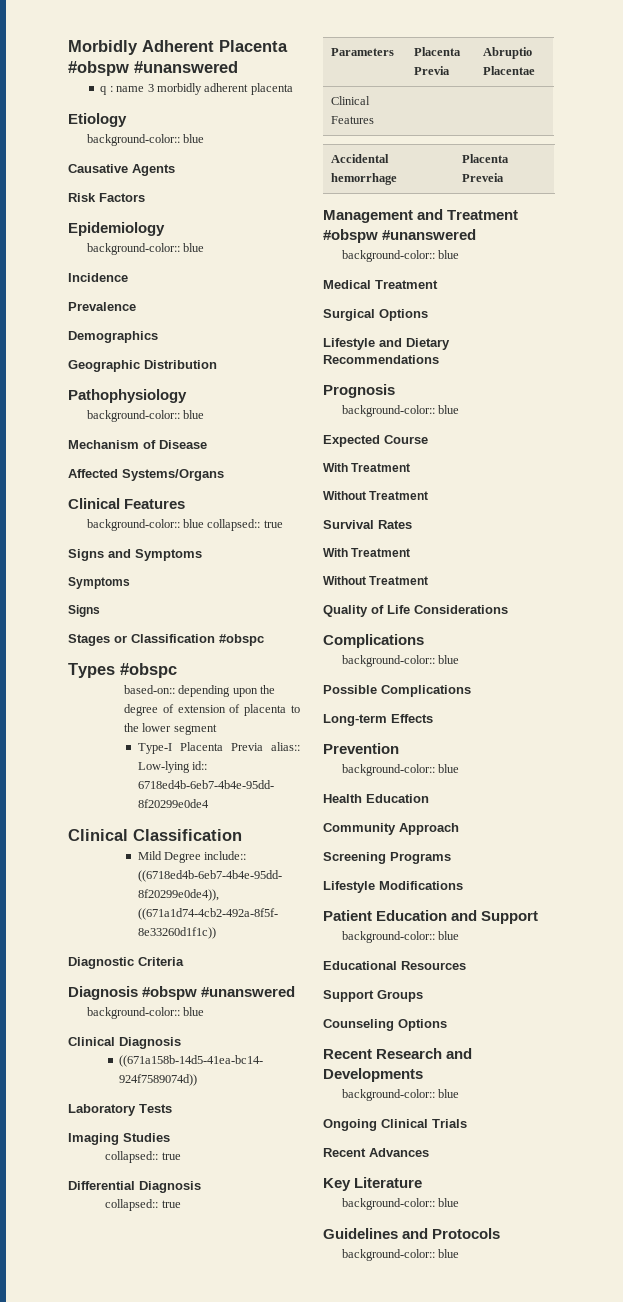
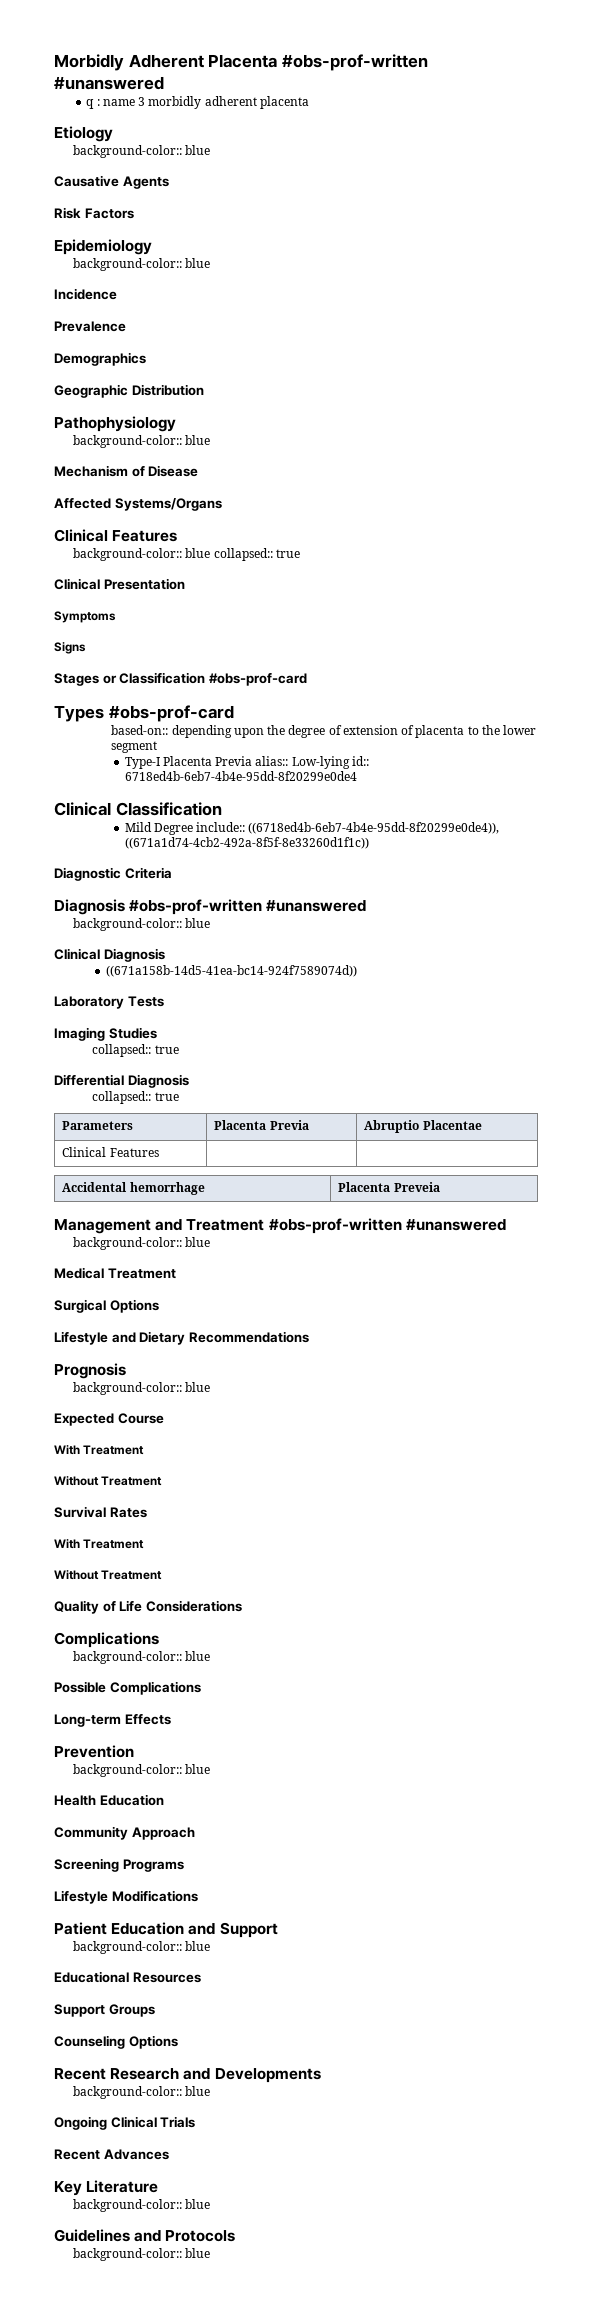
- Morbidly Adherent Placenta #obspw #unanswered
+ Morbidly Adherent Placenta #obs-prof-written #unanswered
- Signs and Symptoms
+ Clinical Presentation
- Stages or Classification #obspc
+ Stages or Classification #obs-prof-card
- Types #obspc
+ Types #obs-prof-card
- Diagnosis #obspw #unanswered
+ Diagnosis #obs-prof-written #unanswered
- Management and Treatment #obspw #unanswered
+ Management and Treatment #obs-prof-written #unanswered

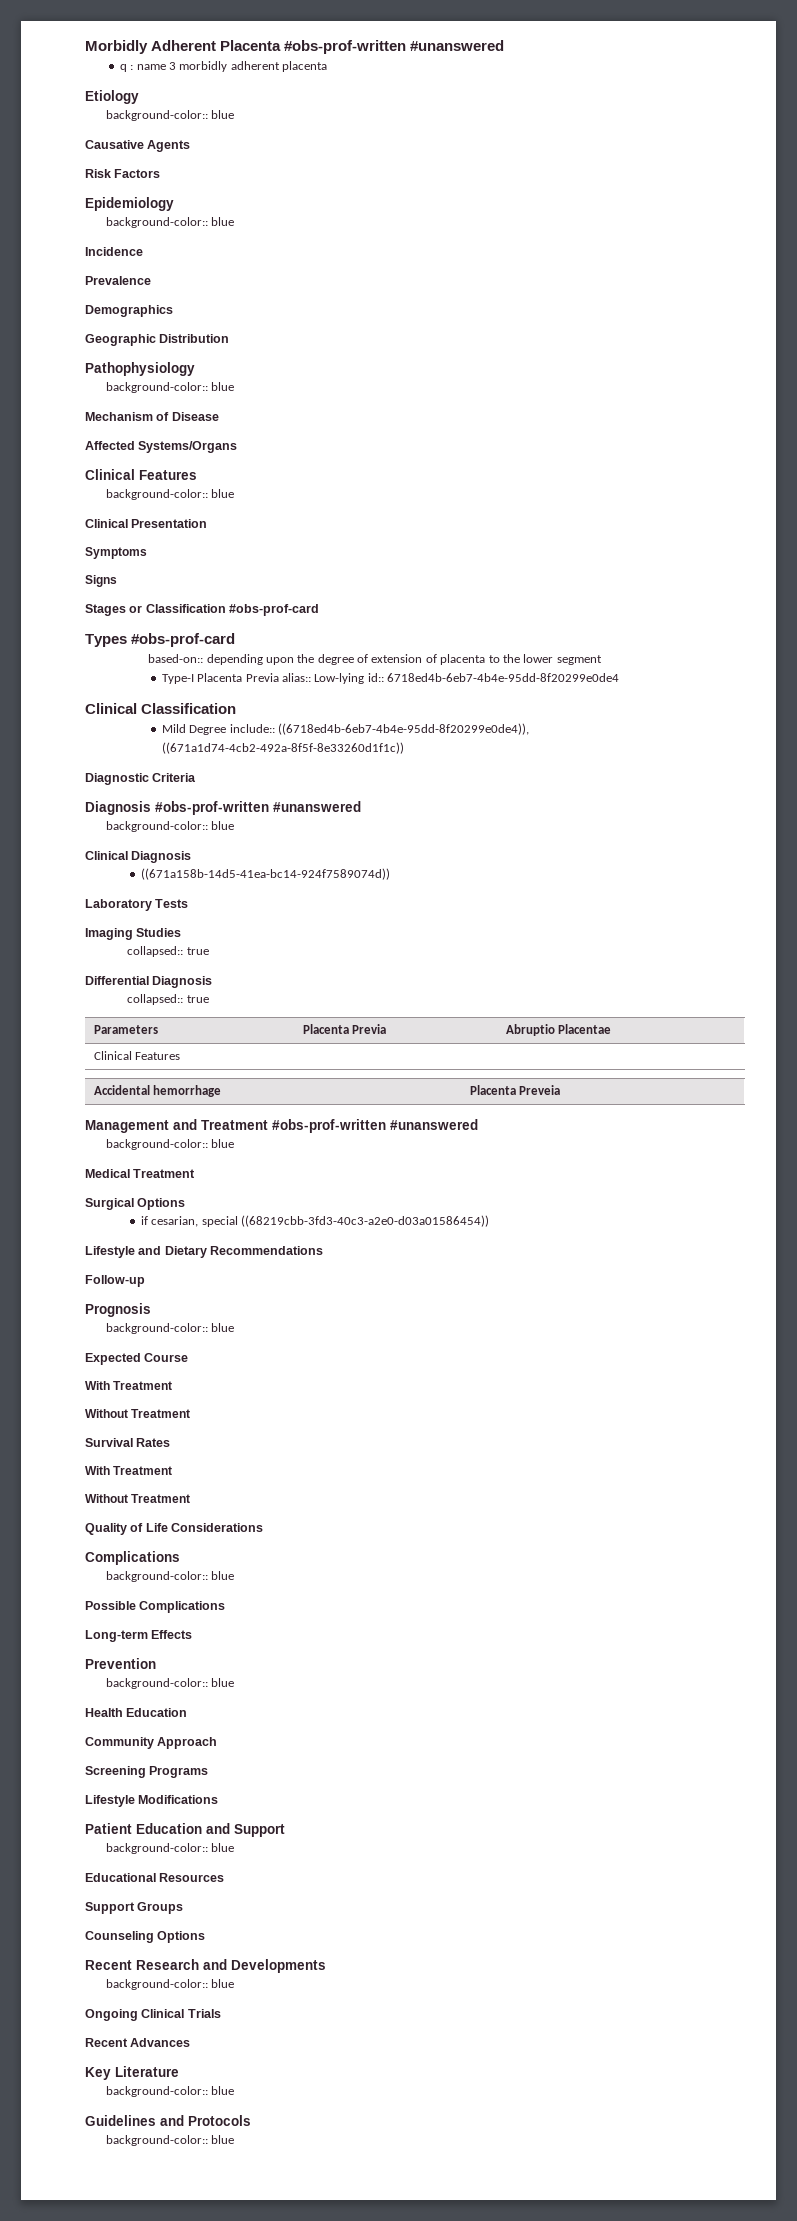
  Affected Systems/Organs
  Clinical Features
- background-color:: blue collapsed:: true
+ background-color:: blue
+ if cesarian, special ((68219cbb-3fd3-40c3-a2e0-d03a01586454))
+ Follow-up

